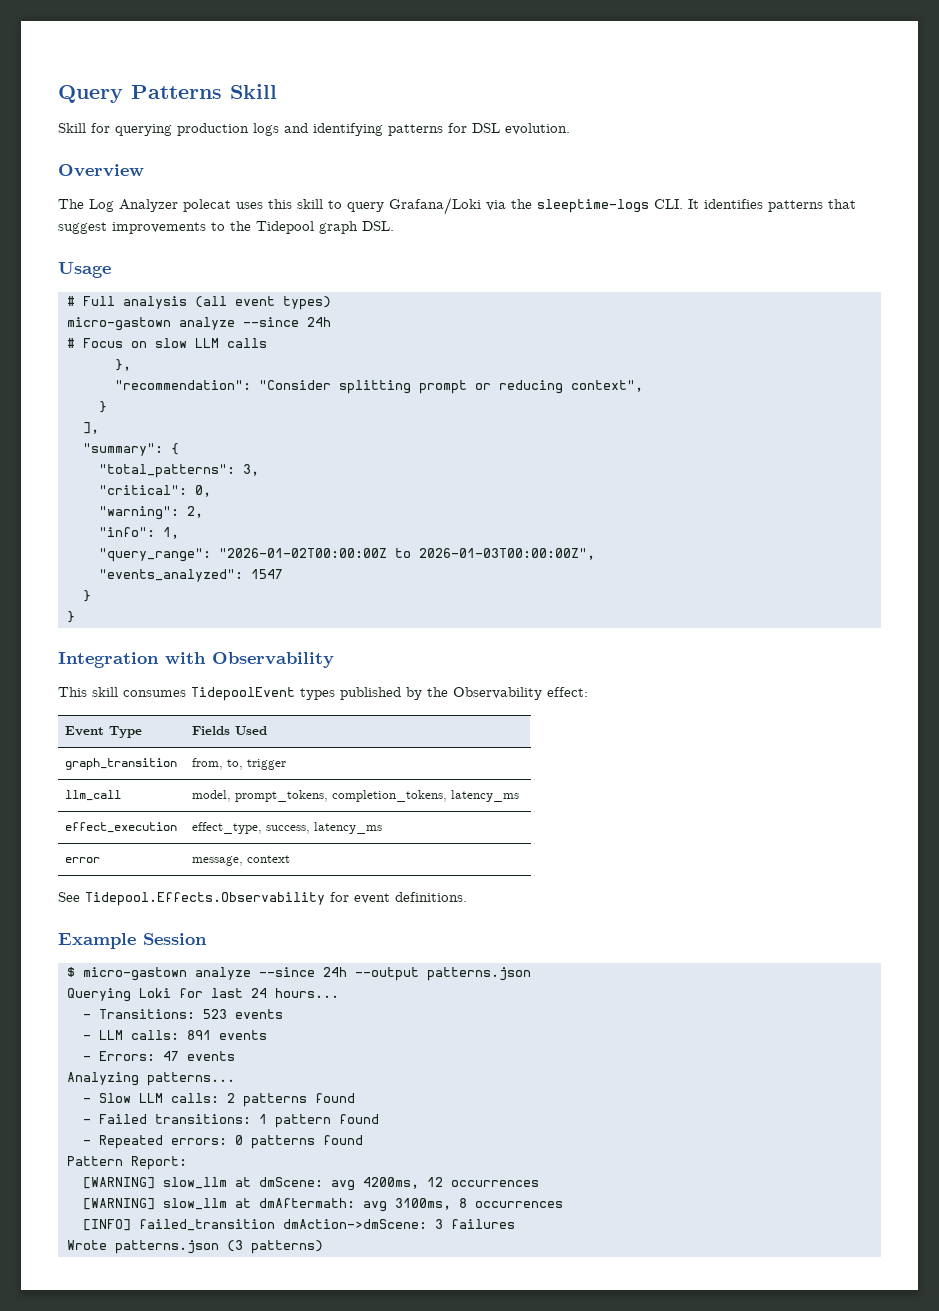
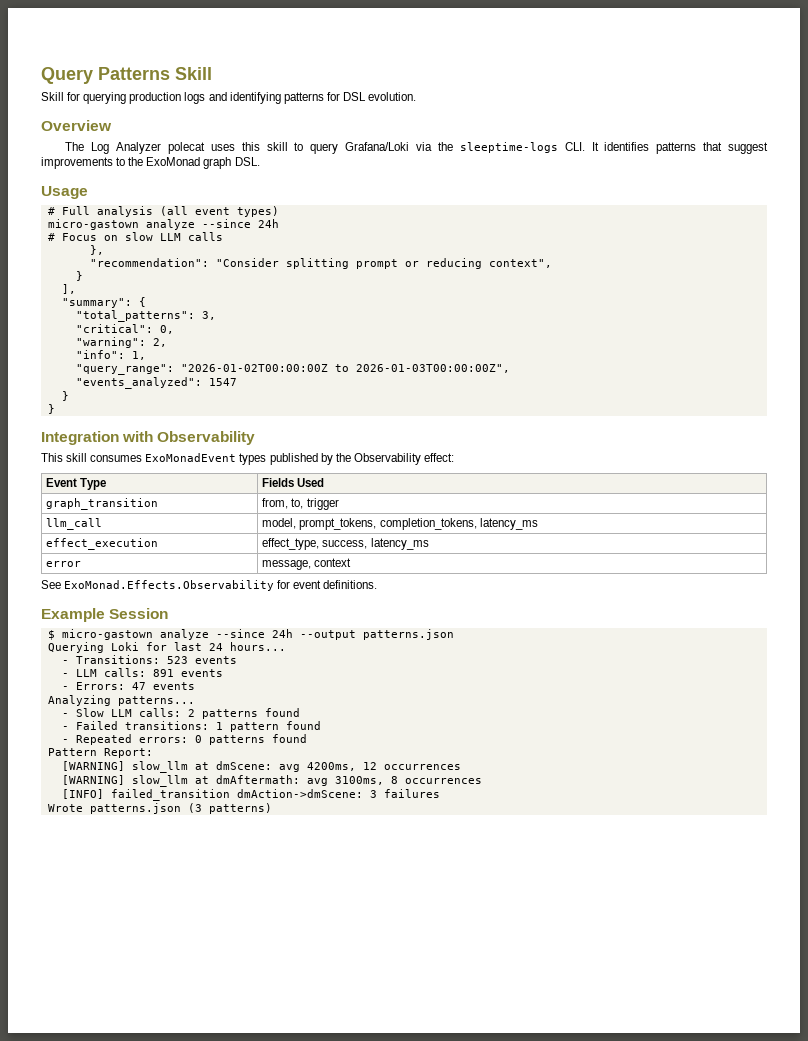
- The Log Analyzer polecat uses this skill to query Grafana/Loki via the sleeptime-logs CLI. It identifies patterns that suggest improvements to the Tidepool graph DSL.
+ The Log Analyzer polecat uses this skill to query Grafana/Loki via the sleeptime-logs CLI. It identifies patterns that suggest improvements to the ExoMonad graph DSL.
- This skill consumes TidepoolEvent types published by the Observability effect:
+ This skill consumes ExoMonadEvent types published by the Observability effect:
- See Tidepool.Effects.Observability for event definitions.
+ See ExoMonad.Effects.Observability for event definitions.

